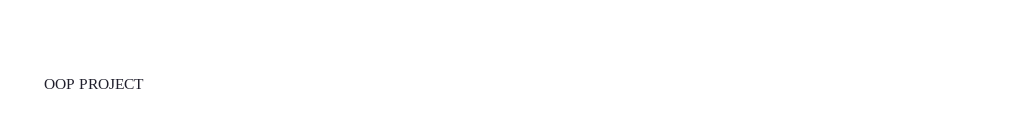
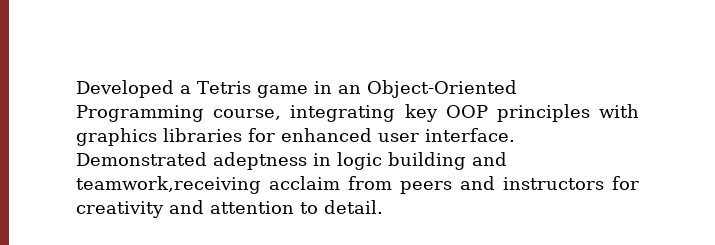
- OOP PROJECT
+ Developed a Tetris game in an Object-Oriented Programming course, integrating key OOP principles with graphics libraries for enhanced user interface. Demonstrated adeptness in logic building and teamwork,receiving acclaim from peers and instructors for creativity and attention to detail.

